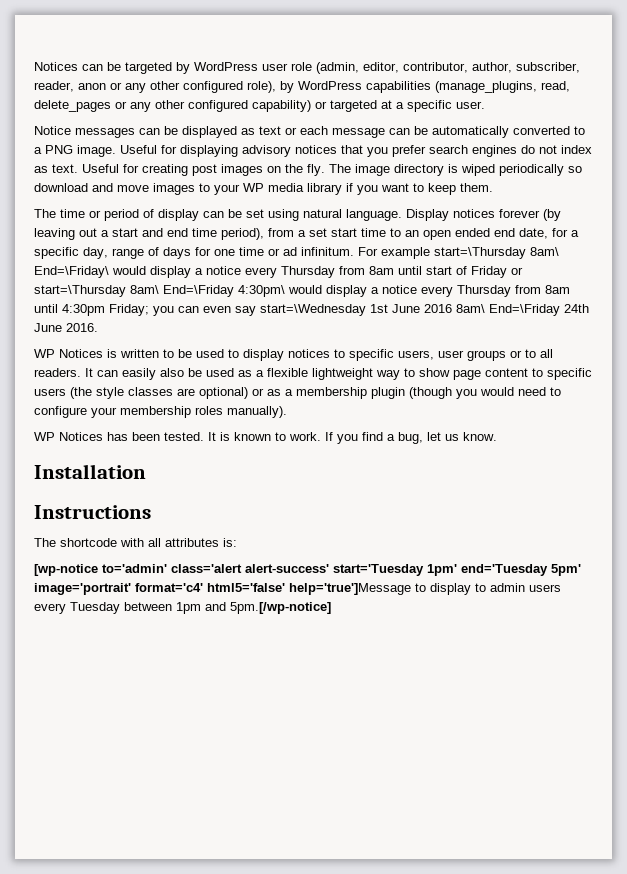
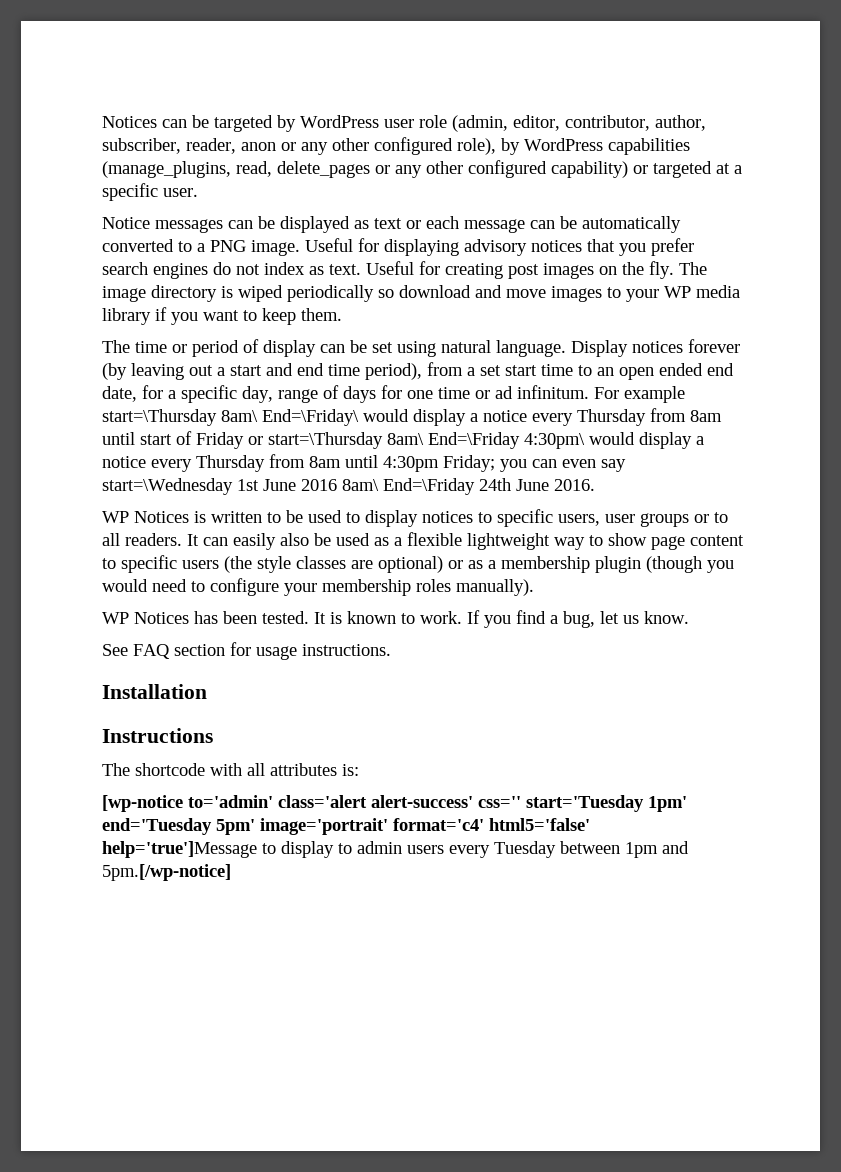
+ See FAQ section for usage instructions.
- [wp-notice to='admin' class='alert alert-success' start='Tuesday 1pm' end='Tuesday 5pm' image='portrait' format='c4' html5='false' help='true']Message to display to admin users every Tuesday between 1pm and 5pm.[/wp-notice]
+ [wp-notice to='admin' class='alert alert-success' css='' start='Tuesday 1pm' end='Tuesday 5pm' image='portrait' format='c4' html5='false' help='true']Message to display to admin users every Tuesday between 1pm and 5pm.[/wp-notice]

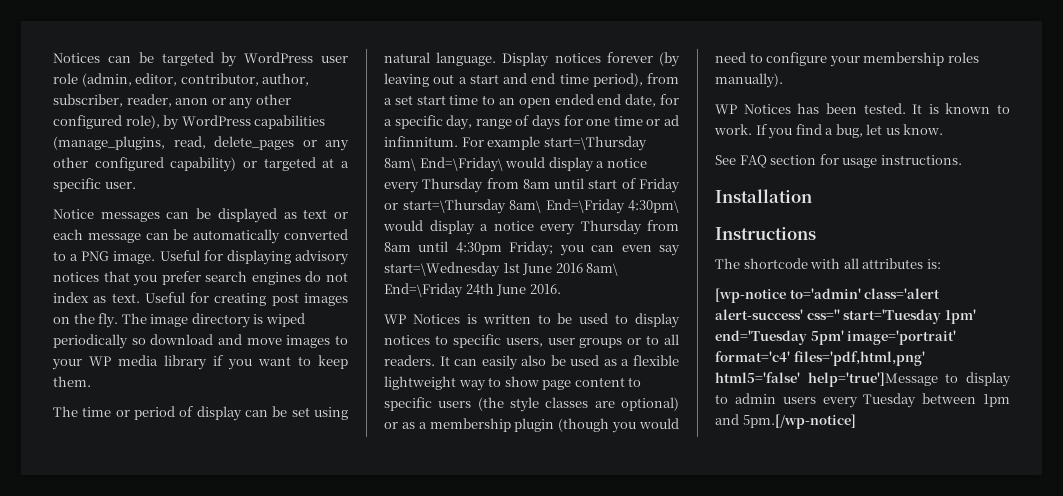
- Display notices forever (by leaving out a start and end time period), from a set start time to an open ended end date, for a specific day, range of days for one time or ad infinitum.
+ Display notices forever (by leaving out a start and end time period), from a set start time to an open ended end date, for a specific day, range of days for one time or ad infinnitum.
- [wp-notice to='admin' class='alert alert-success' css='' start='Tuesday 1pm' end='Tuesday 5pm' image='portrait' format='c4' html5='false' help='true']Message to display to admin users every Tuesday between 1pm and 5pm.[/wp-notice]
+ [wp-notice to='admin' class='alert alert-success' css='' start='Tuesday 1pm' end='Tuesday 5pm' image='portrait' format='c4' files='pdf,html,png' html5='false' help='true']Message to display to admin users every Tuesday between 1pm and 5pm.[/wp-notice]

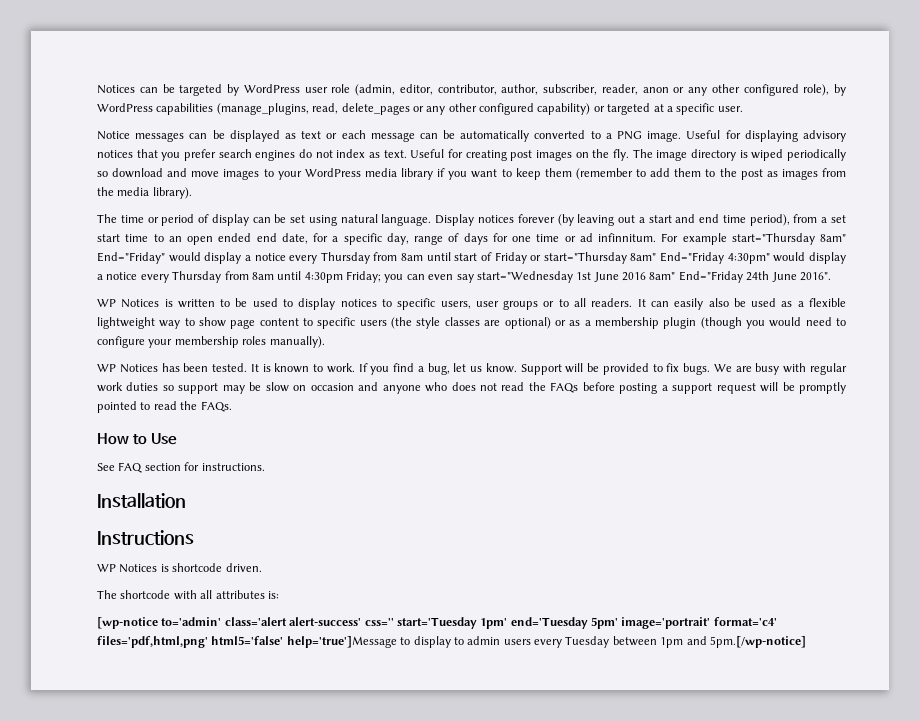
- The image directory is wiped periodically so download and move images to your WP media library if you want to keep them.
+ The image directory is wiped periodically so download and move images to your WordPress media library if you want to keep them (remember to add them to the post as images from the media library).
- For example start=\Thursday 8am\ End=\Friday\ would display a notice every Thursday from 8am until start of Friday or start=\Thursday 8am\ End=\Friday 4:30pm\ would display a notice every Thursday from 8am until 4:30pm Friday; you can even say start=\Wednesday 1st June 2016 8am\ End=\Friday 24th June 2016.
+ For example start="Thursday 8am" End="Friday" would display a notice every Thursday from 8am until start of Friday or start="Thursday 8am" End="Friday 4:30pm" would display a notice every Thursday from 8am until 4:30pm Friday; you can even say start="Wednesday 1st June 2016 8am" End="Friday 24th June 2016".
+ Support will be provided to fix bugs. We are busy with regular work duties so support may be slow on occasion and anyone who does not read the FAQs before posting a support request will be promptly pointed to read the FAQs.
+ How to Use
- See FAQ section for usage instructions.
+ See FAQ section for instructions.
+ WP Notices is shortcode driven.

